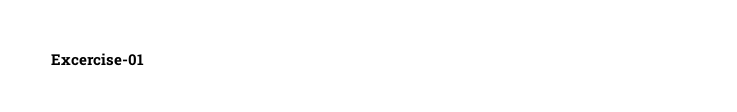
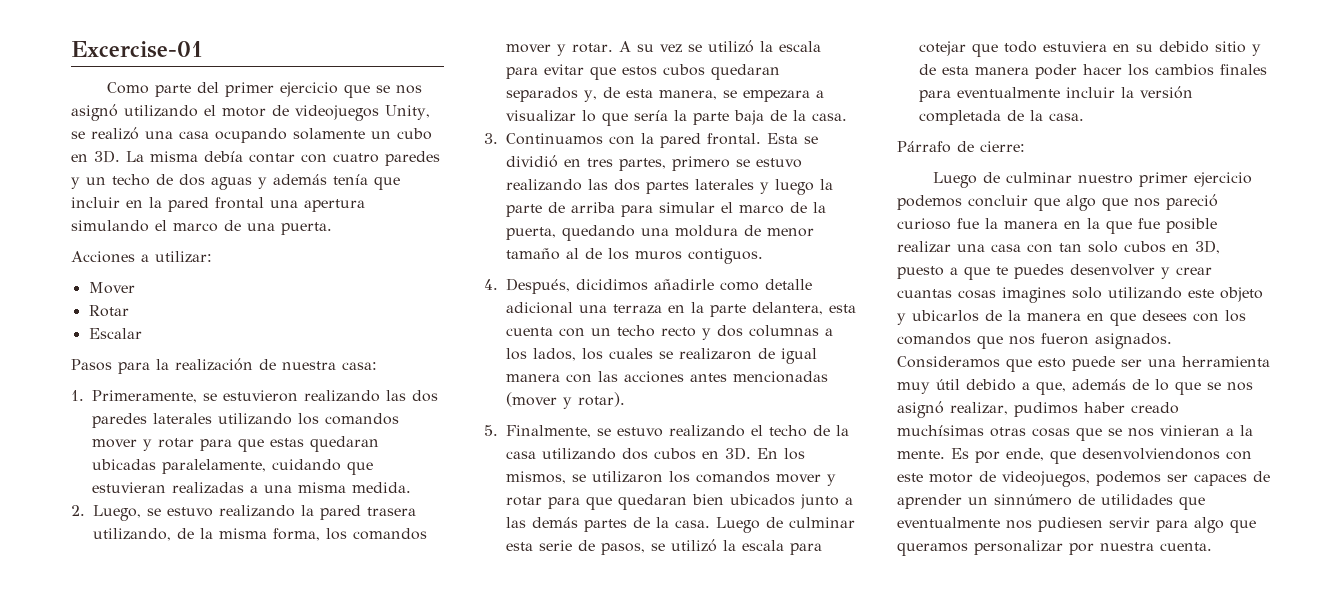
+ Como parte del primer ejercicio que se nos asignó utilizando el motor de videojuegos Unity, se realizó una casa ocupando solamente un cubo en 3D. La misma debía contar con cuatro paredes y un techo de dos aguas y además tenía que incluir en la pared frontal una apertura simulando el marco de una puerta.
+ Acciones a utilizar:
+ Mover
+ Rotar
+ Escalar
+ Pasos para la realización de nuestra casa:
+ 1. Primeramente, se estuvieron realizando las dos paredes laterales utilizando los comandos mover y rotar para que estas quedaran ubicadas paralelamente, cuidando que estuvieran realizadas a una misma medida.
+ 2. Luego, se estuvo realizando la pared trasera utilizando, de la misma forma, los comandos mover y rotar. A su vez se utilizó la escala para evitar que estos cubos quedaran separados y, de esta manera, se empezara a visualizar lo que sería la parte baja de la casa.
+ 3. Continuamos con la pared frontal. Esta se dividió en tres partes, primero se estuvo realizando las dos partes laterales y luego la parte de arriba para simular el marco de la puerta, quedando una moldura de menor tamaño al de los muros contiguos.
+ 4. Después, dicidimos añadirle como detalle adicional una terraza en la parte delantera, esta cuenta con un techo recto y dos columnas a los lados, los cuales se realizaron de igual manera con las acciones antes mencionadas (mover y rotar).
+ 5. Finalmente, se estuvo realizando el techo de la casa utilizando dos cubos en 3D. En los mismos, se utilizaron los comandos mover y rotar para que quedaran bien ubicados junto a las demás partes de la casa. Luego de culminar esta serie de pasos, se utilizó la escala para cotejar que todo estuviera en su debido sitio y de esta manera poder hacer los cambios finales para eventualmente incluir la versión completada de la casa.
+ Párrafo de cierre:
+ Luego de culminar nuestro primer ejercicio podemos concluir que algo que nos pareció curioso fue la manera en la que fue posible realizar una casa con tan solo cubos en 3D, puesto a que te puedes desenvolver y crear cuantas cosas imagines solo utilizando este objeto y ubicarlos de la manera en que desees con los comandos que nos fueron asignados. Consideramos que esto puede ser una herramienta muy útil debido a que, además de lo que se nos asignó realizar, pudimos haber creado muchísimas otras cosas que se nos vinieran a la mente. Es por ende, que desenvolviendonos con este motor de videojuegos, podemos ser capaces de aprender un sinnúmero de utilidades que eventualmente nos pudiesen servir para algo que queramos personalizar por nuestra cuenta.

